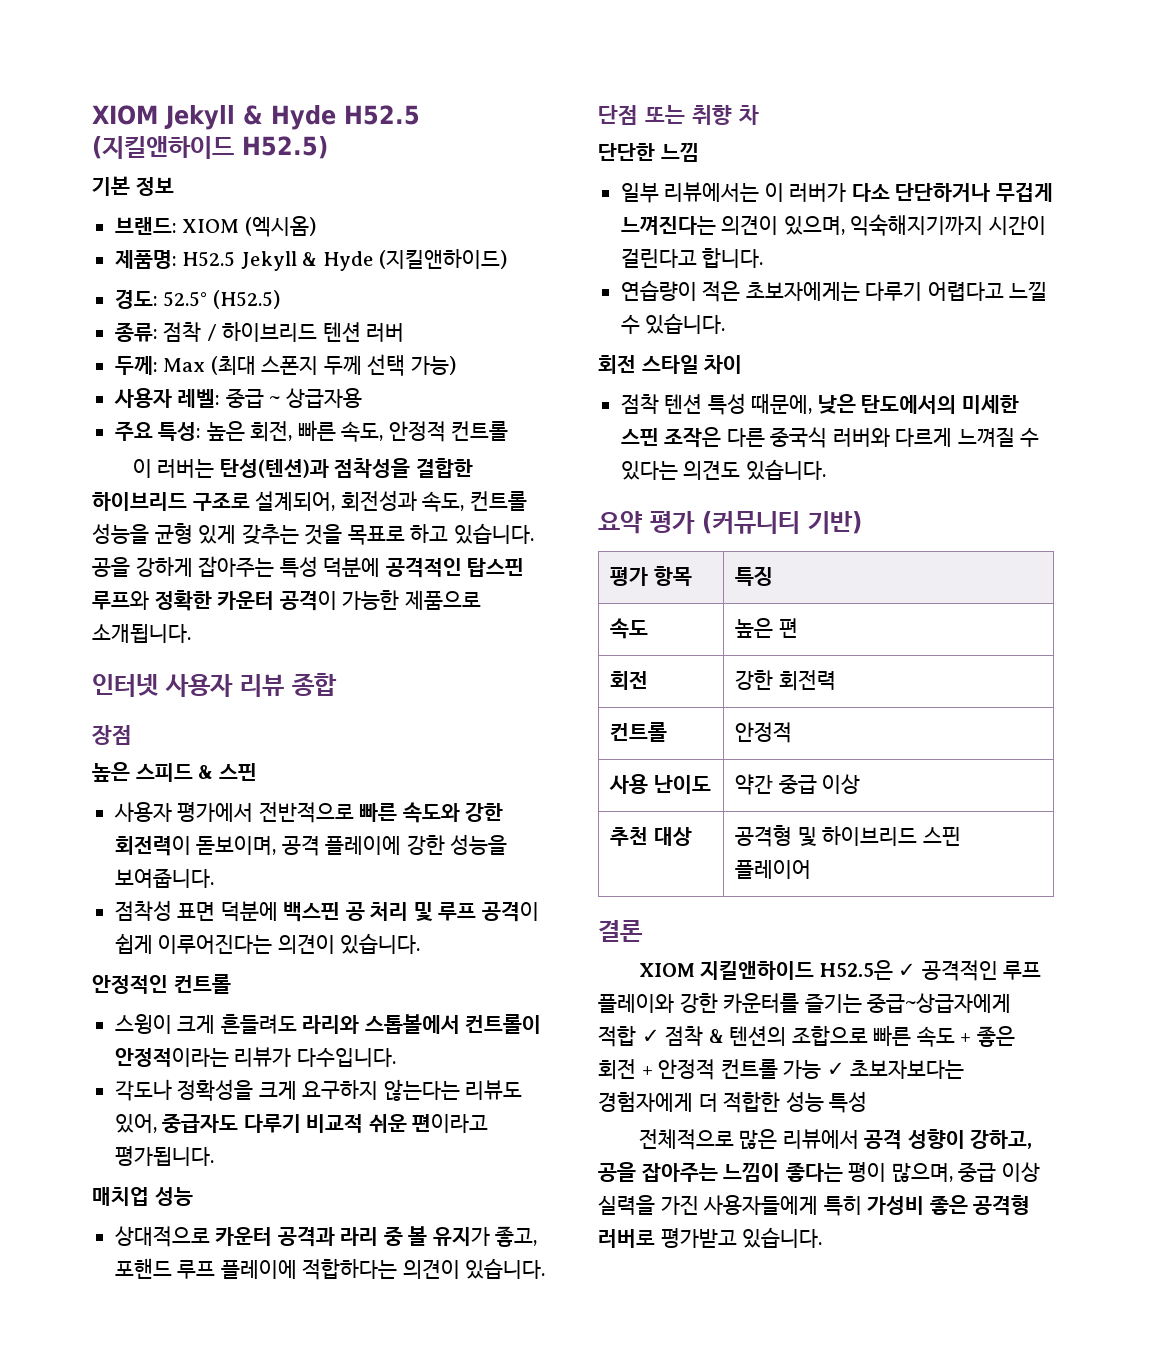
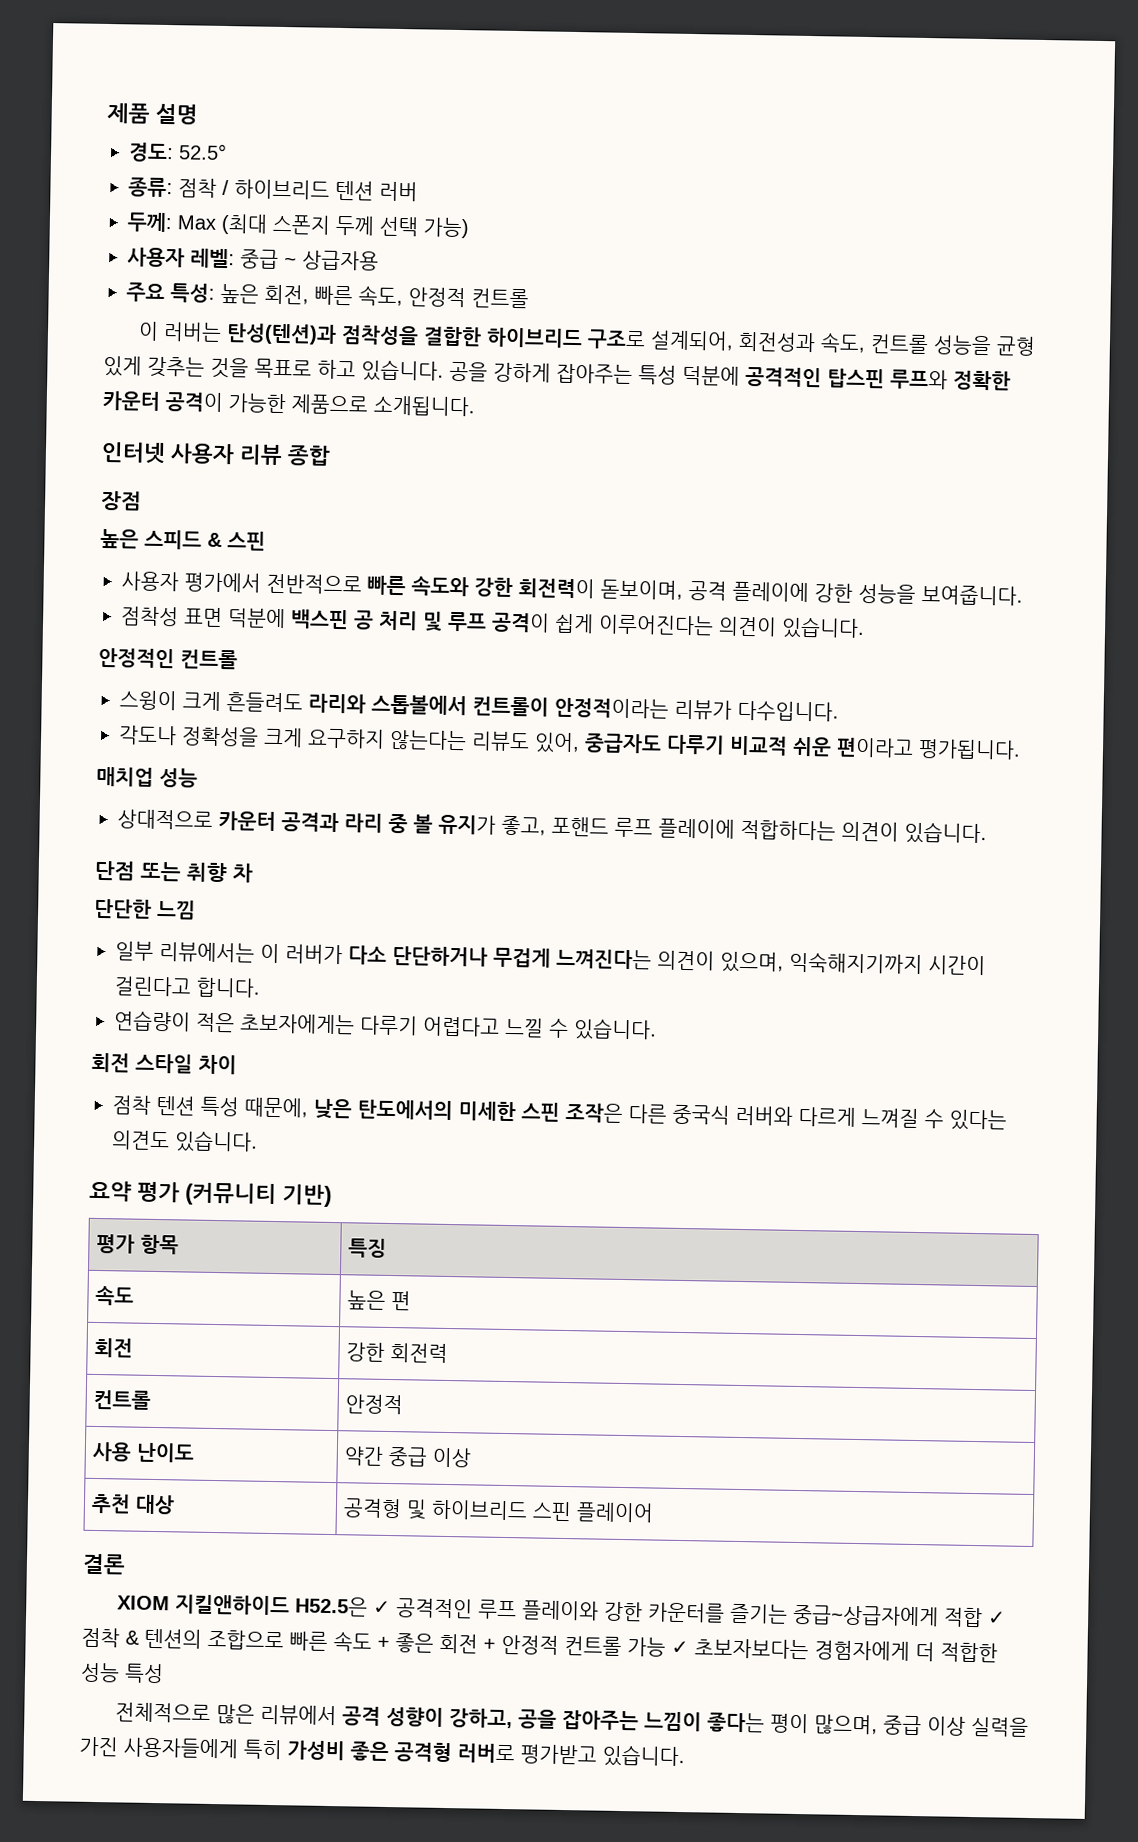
- XIOM Jekyll & Hyde H52.5 (지킬앤하이드 H52.5)
- 기본 정보
- 브랜드: XIOM (엑시옴)
- 제품명: H52.5 Jekyll & Hyde (지킬앤하이드)
+ 제품 설명
- 경도: 52.5° (H52.5)
+ 경도: 52.5°

